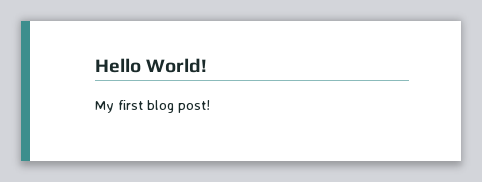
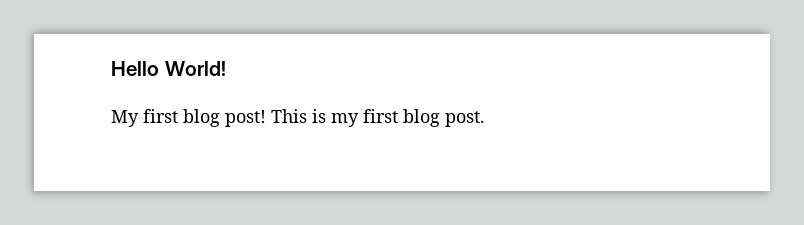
+ This is my first blog post.

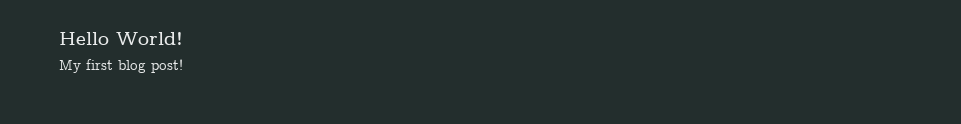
- This is my first blog post.

